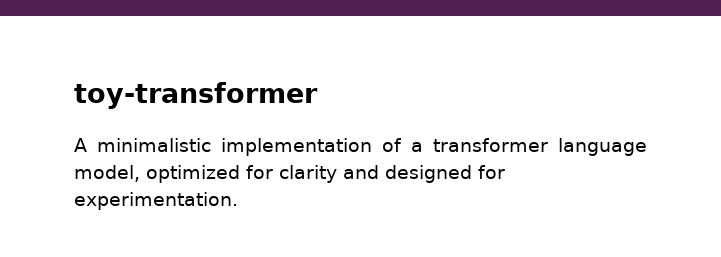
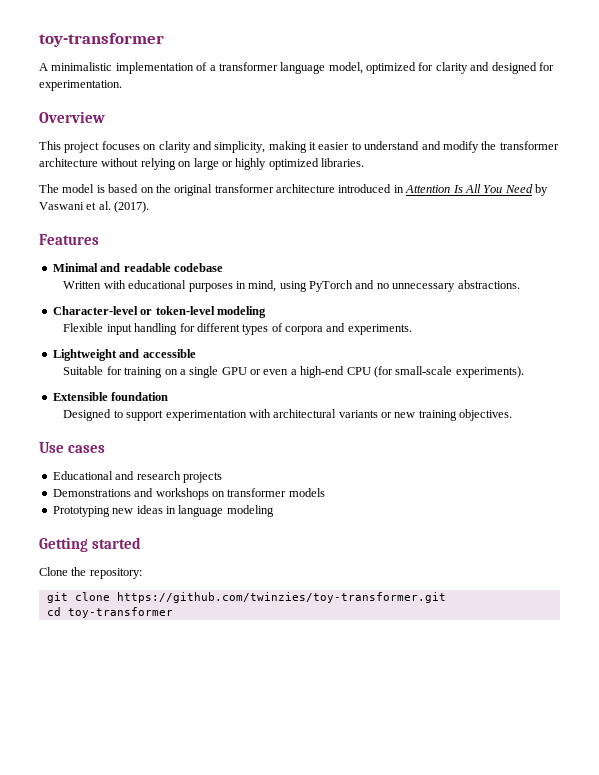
+ Overview
+ This project focuses on clarity and simplicity, making it easier to understand and modify the transformer architecture without relying on large or highly optimized libraries.
+ The model is based on the original transformer architecture introduced in Attention Is All You Need by Vaswani et al. (2017).
+ Features
+ Minimal and readable codebase
+ Written with educational purposes in mind, using PyTorch and no unnecessary abstractions.
+ Character-level or token-level modeling
+ Flexible input handling for different types of corpora and experiments.
+ Lightweight and accessible
+ Suitable for training on a single GPU or even a high-end CPU (for small-scale experiments).
+ Extensible foundation
+ Designed to support experimentation with architectural variants or new training objectives.
+ Use cases
+ Educational and research projects
+ Demonstrations and workshops on transformer models
+ Prototyping new ideas in language modeling
+ Getting started
+ Clone the repository:
+ git clone https://github.com/twinzies/toy-transformer.git
+ cd toy-transformer

